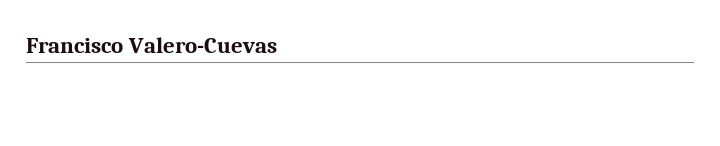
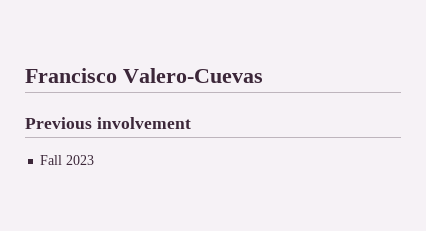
+ Previous involvement
+ Fall 2023

